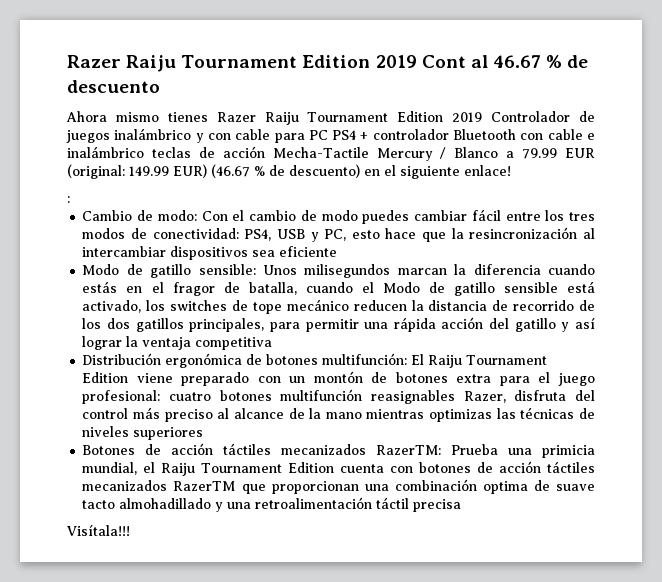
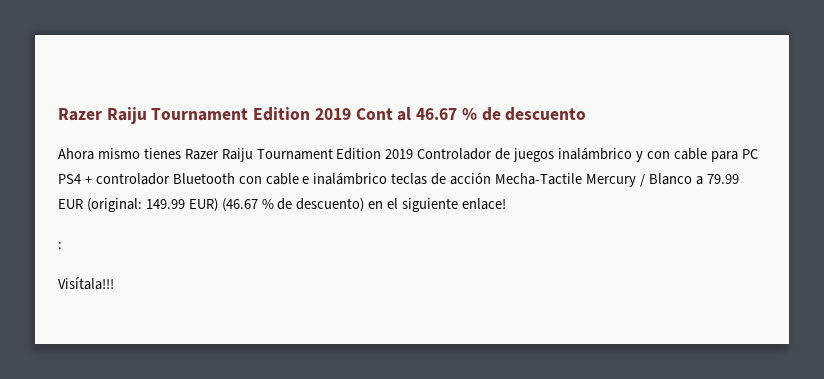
- Cambio de modo: Con el cambio de modo puedes cambiar fácil entre los tres modos de conectividad: PS4, USB y PC, esto hace que la resincronización al intercambiar dispositivos sea eficiente
- Modo de gatillo sensible: Unos milisegundos marcan la diferencia cuando estás en el fragor de batalla, cuando el Modo de gatillo sensible está activado, los switches de tope mecánico reducen la distancia de recorrido de los dos gatillos principales, para permitir una rápida acción del gatillo y así lograr la ventaja competitiva
- Distribución ergonómica de botones multifunción: El Raiju Tournament Edition viene preparado con un montón de botones extra para el juego profesional: cuatro botones multifunción reasignables Razer, disfruta del control más preciso al alcance de la mano mientras optimizas las técnicas de niveles superiores
- Botones de acción táctiles mecanizados RazerTM: Prueba una primicia mundial, el Raiju Tournament Edition cuenta con botones de acción táctiles mecanizados RazerTM que proporcionan una combinación optima de suave tacto almohadillado y una retroalimentación táctil precisa

